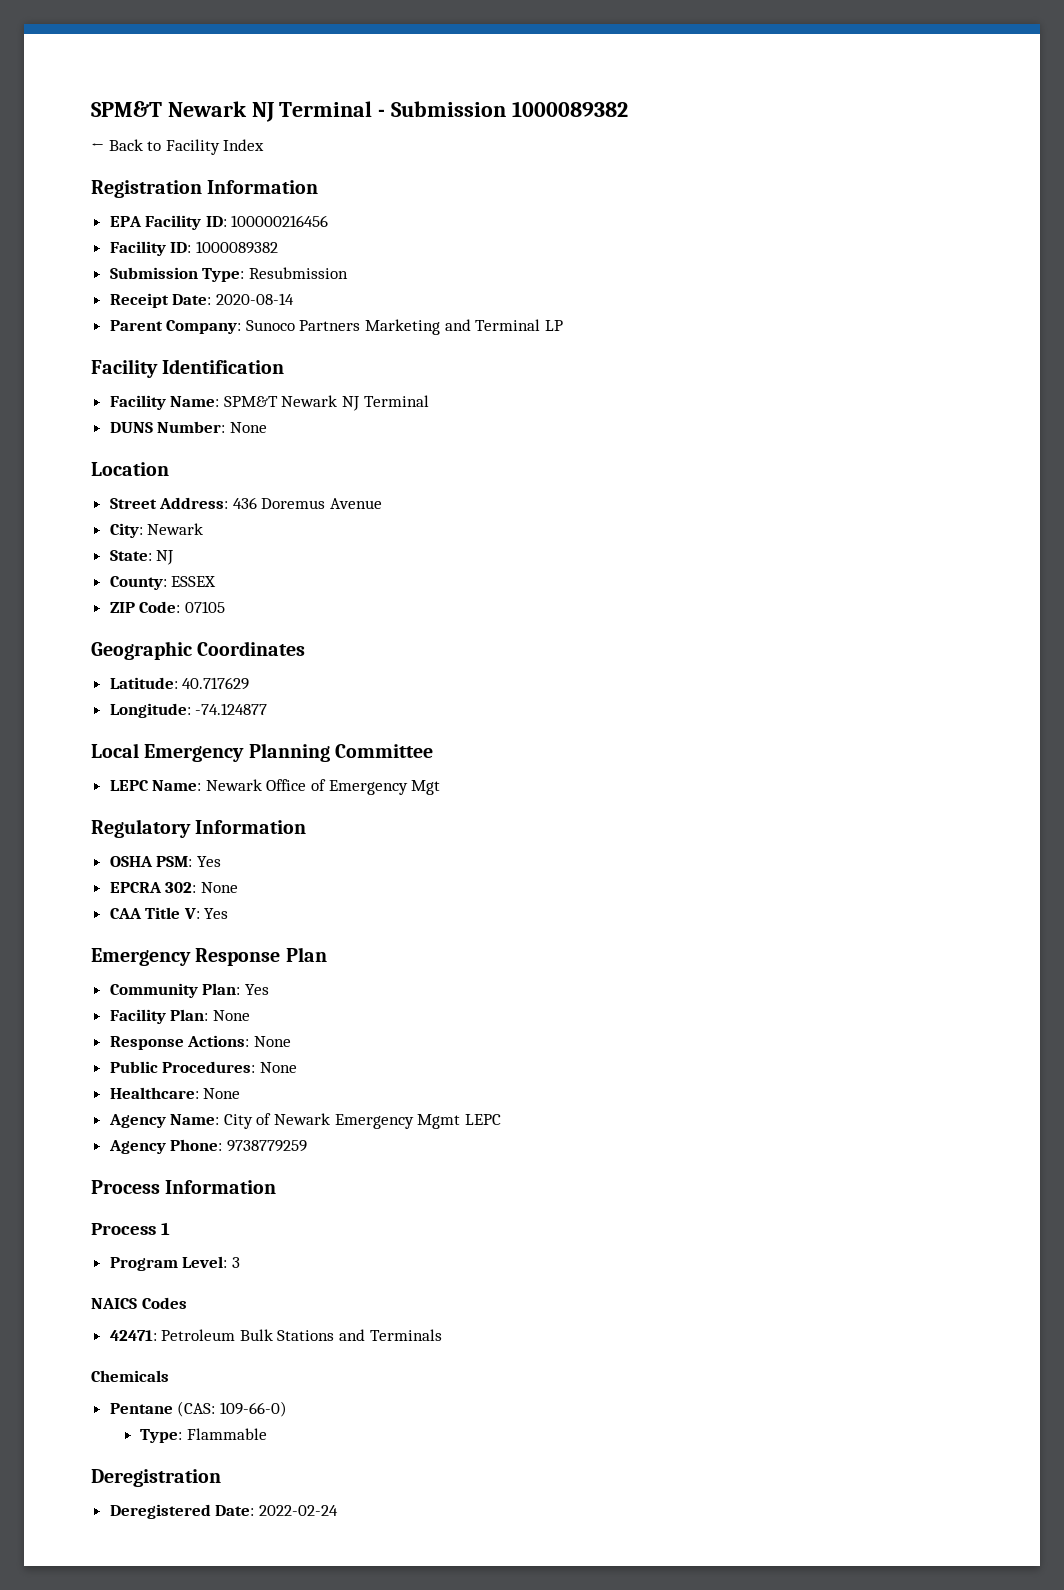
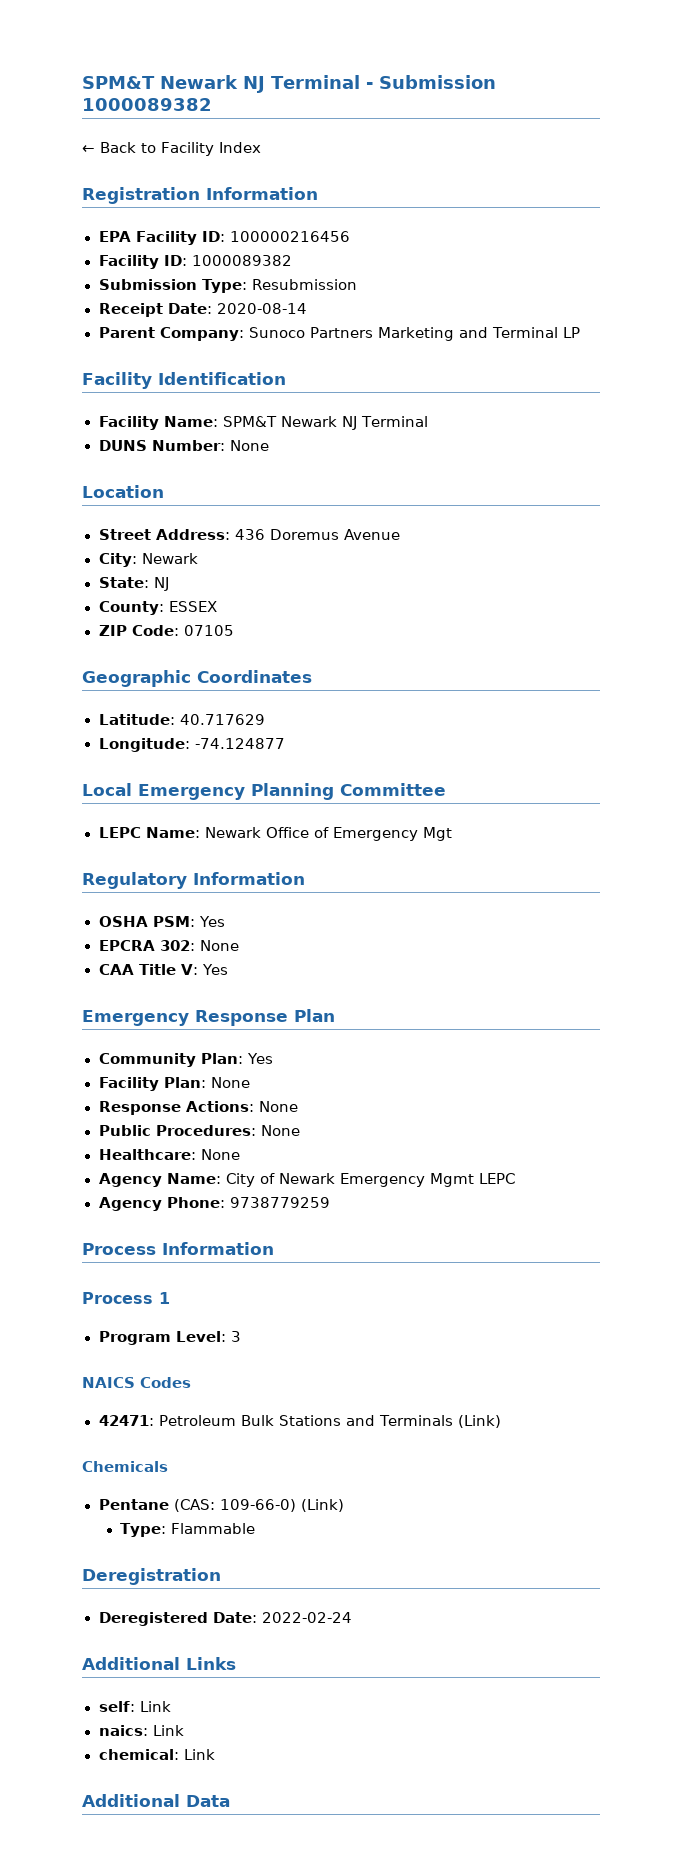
- 42471: Petroleum Bulk Stations and Terminals
+ 42471: Petroleum Bulk Stations and Terminals (Link)
- Pentane (CAS: 109-66-0)
+ Pentane (CAS: 109-66-0) (Link)
+ Additional Links
+ self: Link
+ naics: Link
+ chemical: Link
+ Additional Data

